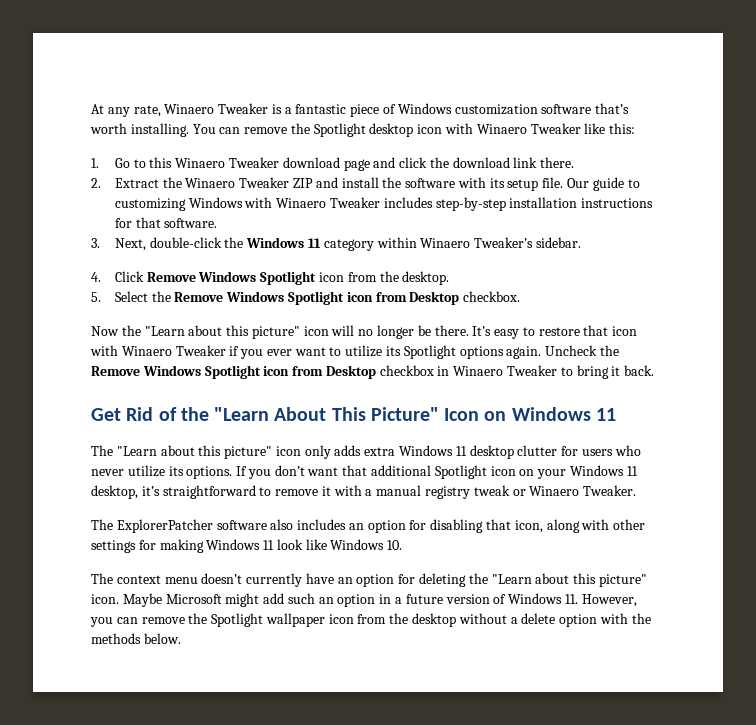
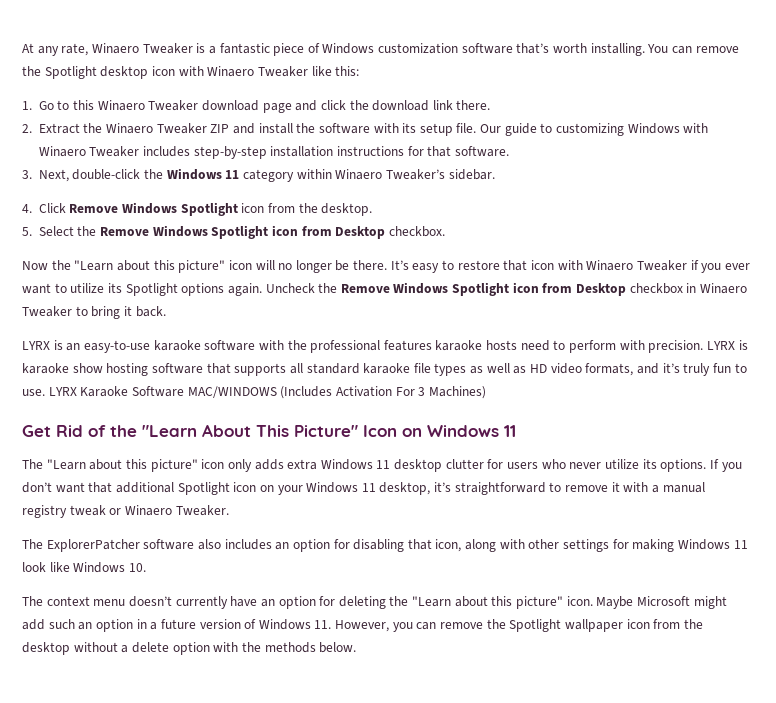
+ LYRX is an easy-to-use karaoke software with the professional features karaoke hosts need to perform with precision. LYRX is karaoke show hosting software that supports all standard karaoke file types as well as HD video formats, and it’s truly fun to use. LYRX Karaoke Software MAC/WINDOWS (Includes Activation For 3 Machines)

